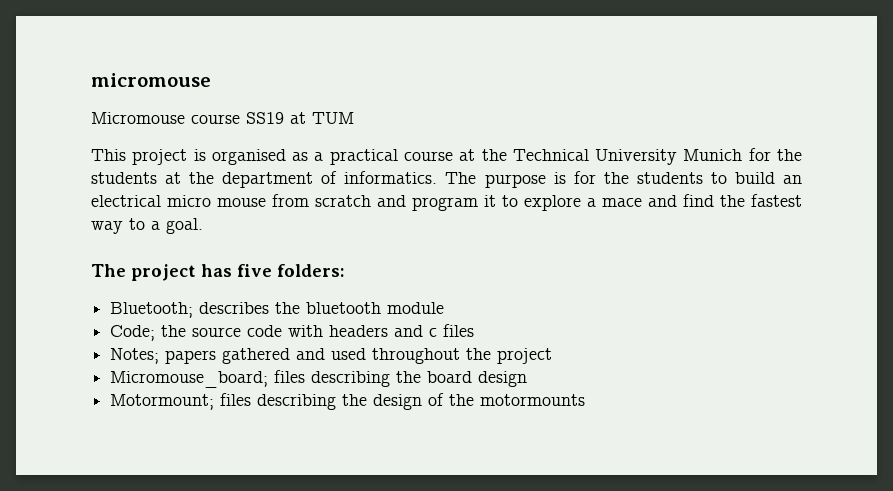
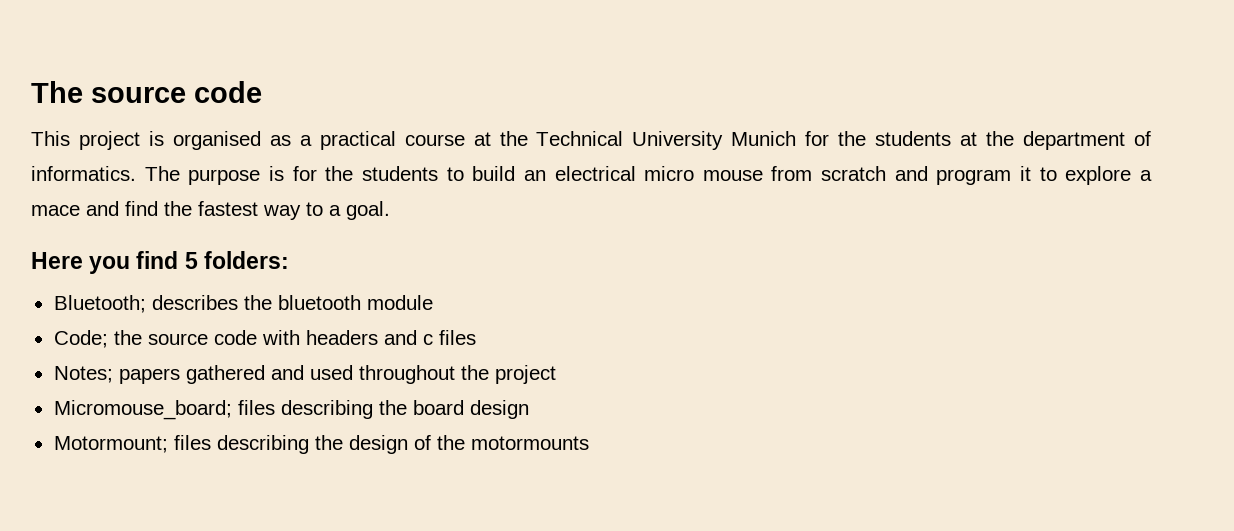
- micromouse
- Micromouse course SS19 at TUM
+ The source code
- The project has five folders:
+ Here you find 5 folders:

